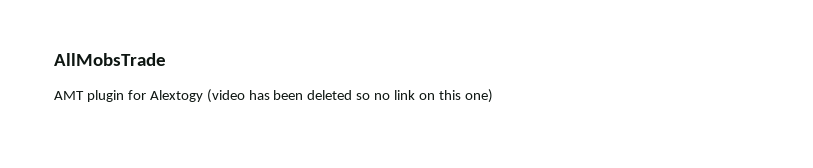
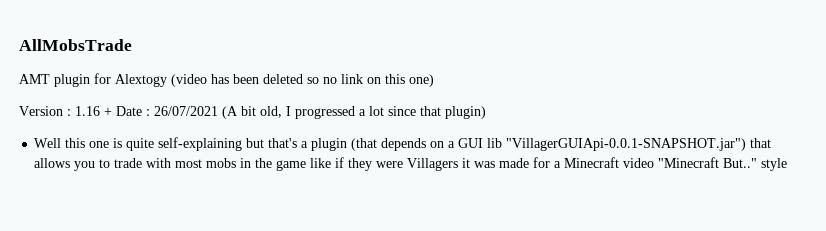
+ Version : 1.16 + Date : 26/07/2021 (A bit old, I progressed a lot since that plugin)
+ Well this one is quite self-explaining but that's a plugin (that depends on a GUI lib "VillagerGUIApi-0.0.1-SNAPSHOT.jar") that allows you to trade with most mobs in the game like if they were Villagers it was made for a Minecraft video "Minecraft But.." style

